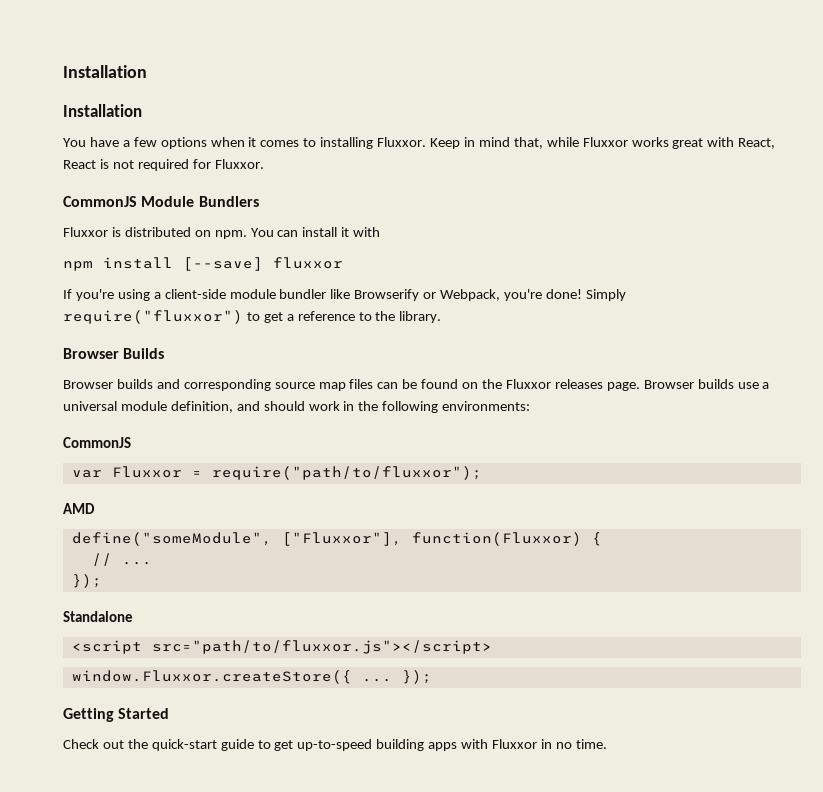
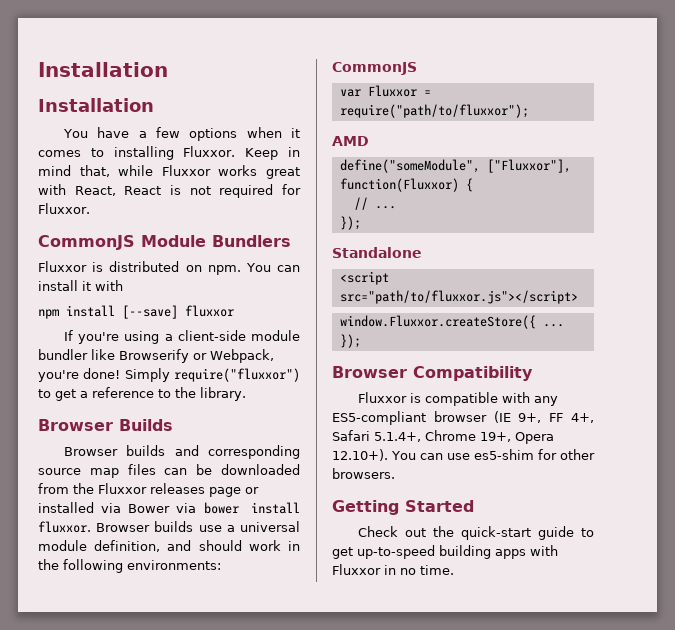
- Browser builds and corresponding source map files can be found on the Fluxxor releases page.
+ Browser builds and corresponding source map files can be downloaded from the Fluxxor releases page or installed via Bower via bower install fluxxor.
+ Browser Compatibility
+ Fluxxor is compatible with any ES5-compliant browser (IE 9+, FF 4+, Safari 5.1.4+, Chrome 19+, Opera 12.10+). You can use es5-shim for other browsers.

